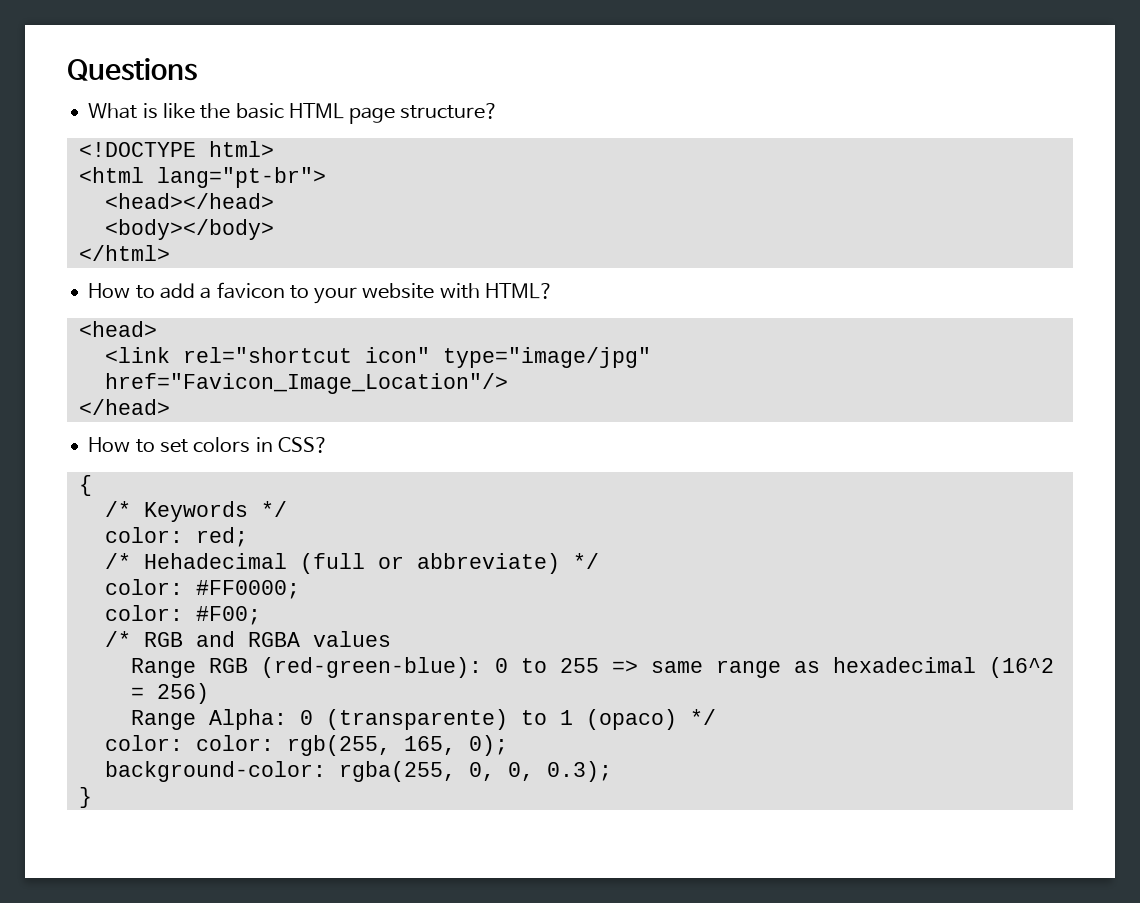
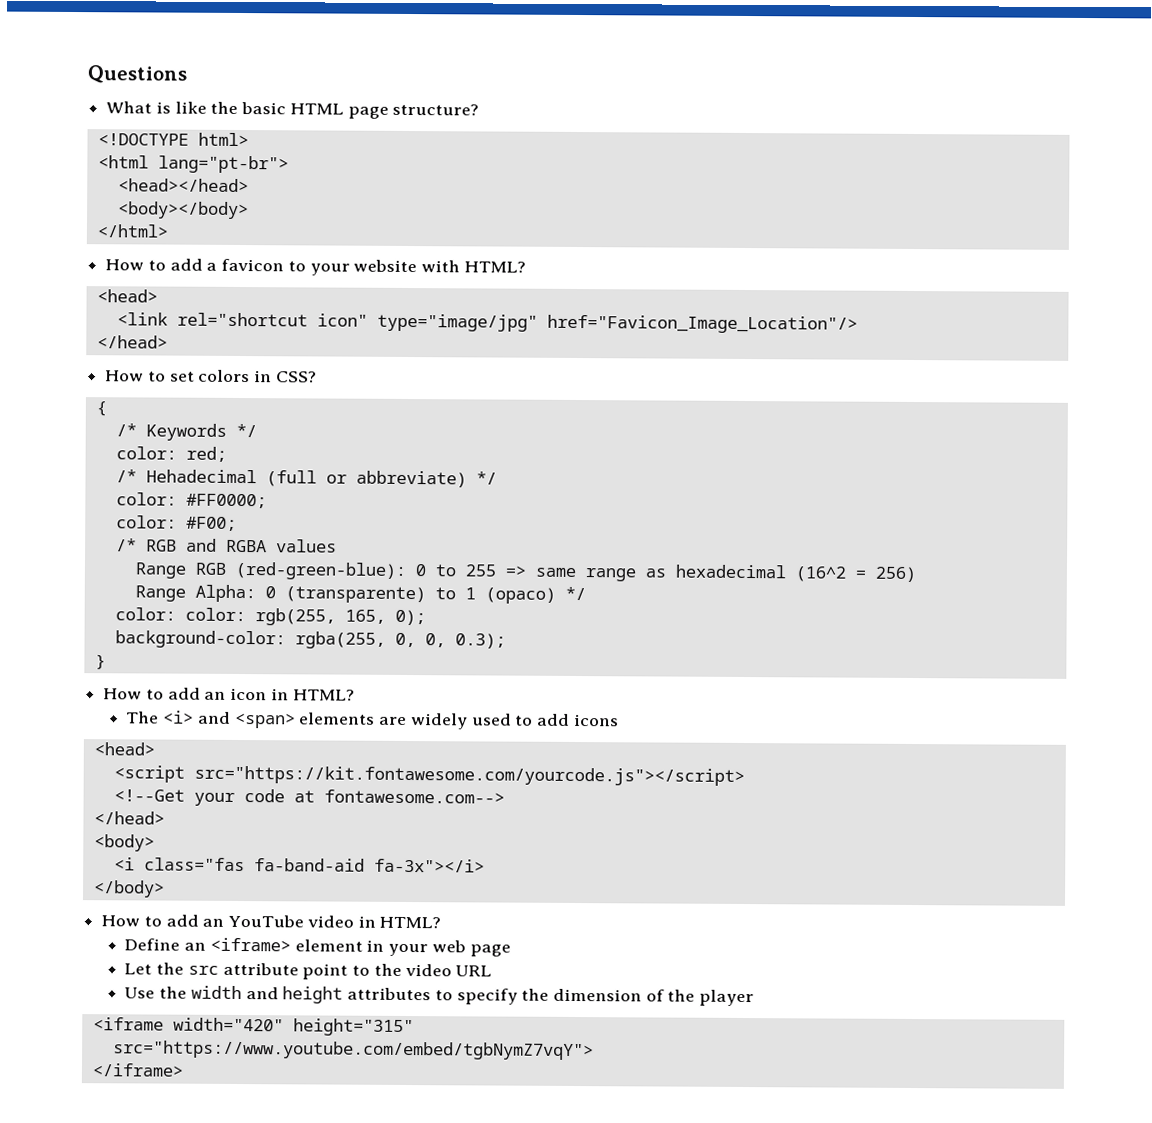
+ How to add an icon in HTML?
+ The <i> and <span> elements are widely used to add icons
+ <head>
+ <script src="https://kit.fontawesome.com/yourcode.js"></script>
+ <!--Get your code at fontawesome.com-->
+ </head>
+ <body>
+ <i class="fas fa-band-aid fa-3x"></i>
+ </body>
+ How to add an YouTube video in HTML?
+ Define an <iframe> element in your web page
+ Let the src attribute point to the video URL
+ Use the width and height attributes to specify the dimension of the player
+ <iframe width="420" height="315"
+ src="https://www.youtube.com/embed/tgbNymZ7vqY">
+ </iframe>

